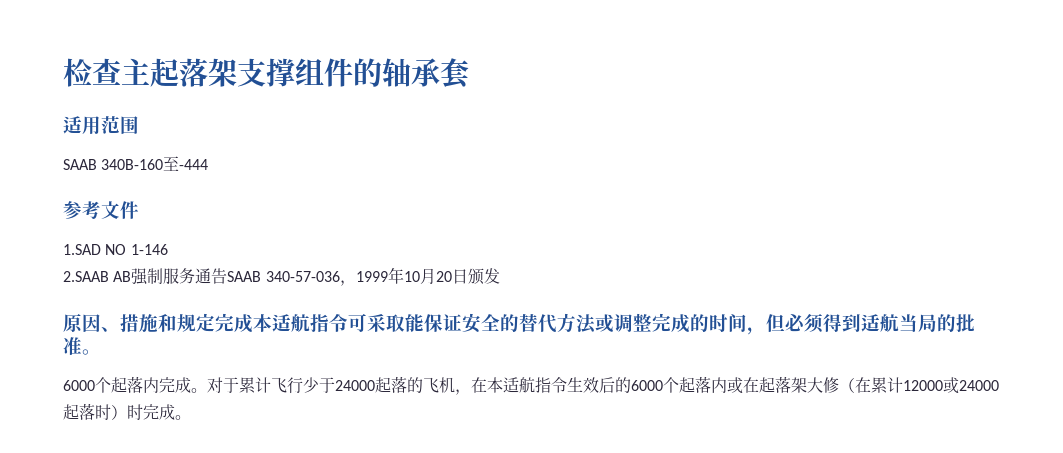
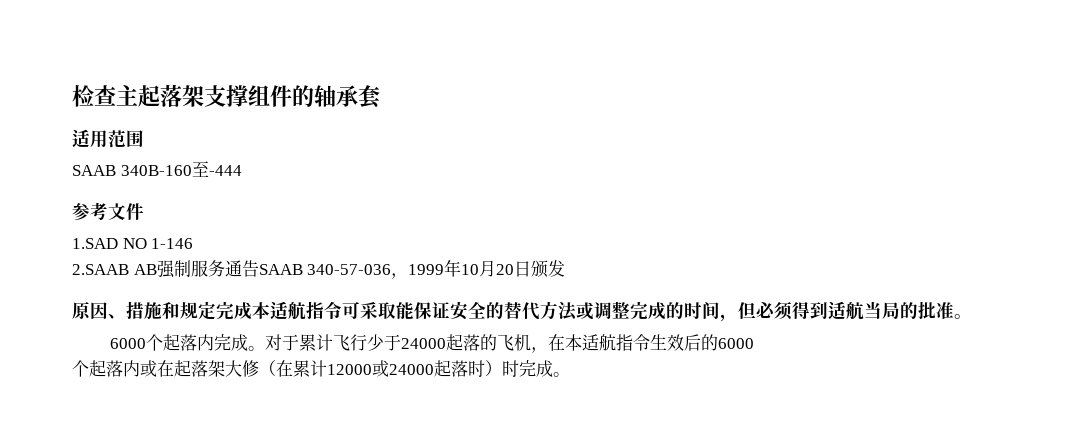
- 对于累计飞行少于24000起落的飞机，在本适航指令生效后的6000个起落内或在起落架大修（在累计12000或24000起落时）时完成。
+ 对于累计飞行少于24000起落的飞机，在本适航指令生效后的6000
+ 个起落内或在起落架大修（在累计12000或24000起落时）时完成。

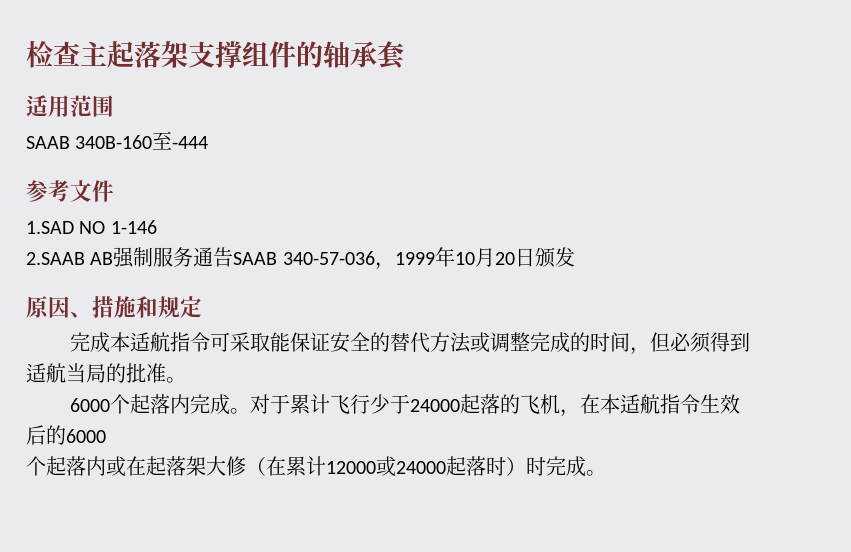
- 原因、措施和规定完成本适航指令可采取能保证安全的替代方法或调整完成的时间，但必须得到适航当局的批准。
+ 原因、措施和规定
+ 完成本适航指令可采取能保证安全的替代方法或调整完成的时间，但必须得到适航当局的批准。

